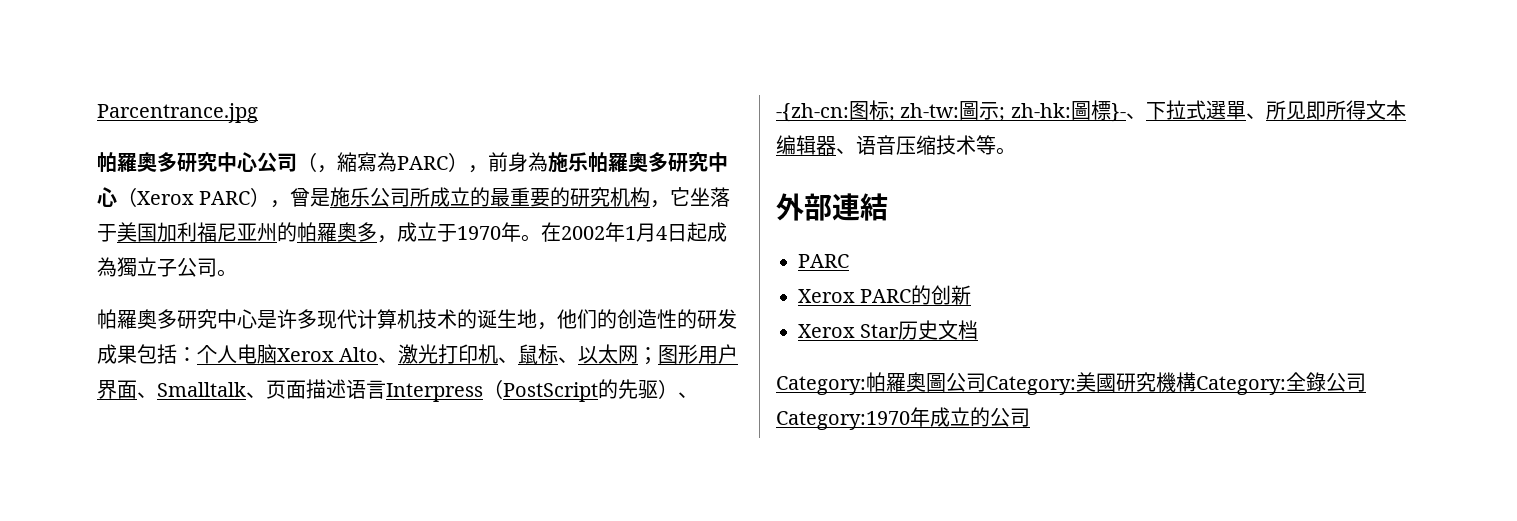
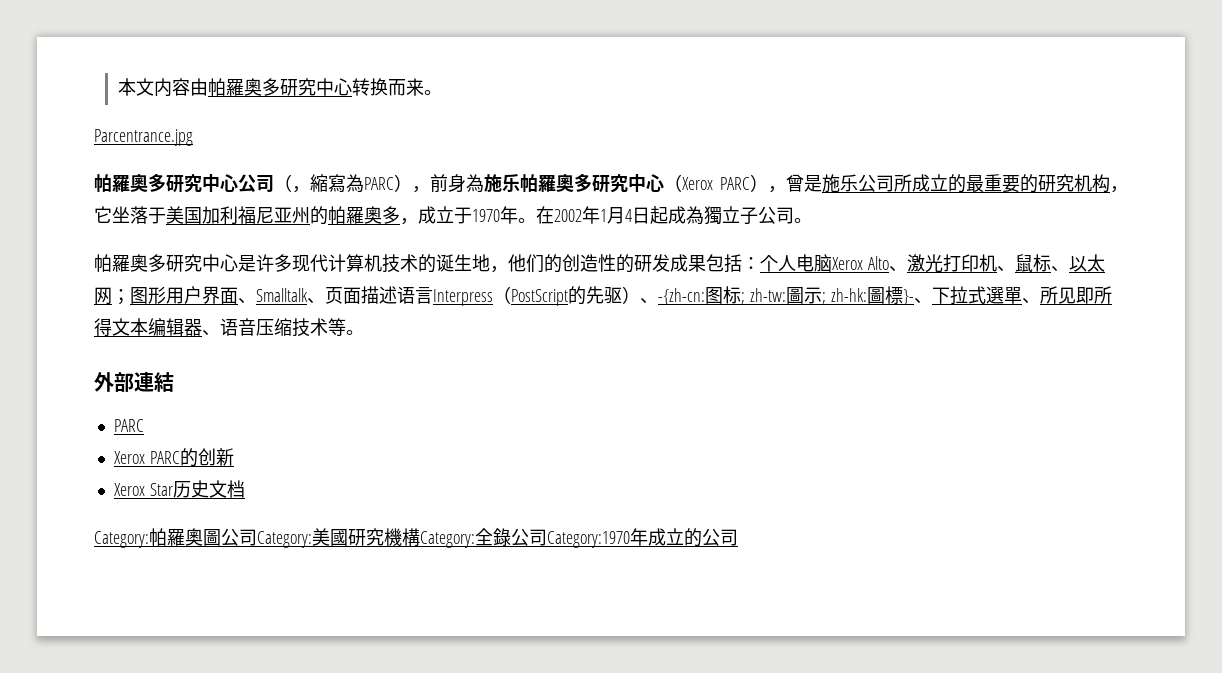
+ 本文内容由帕羅奧多研究中心转换而来。

